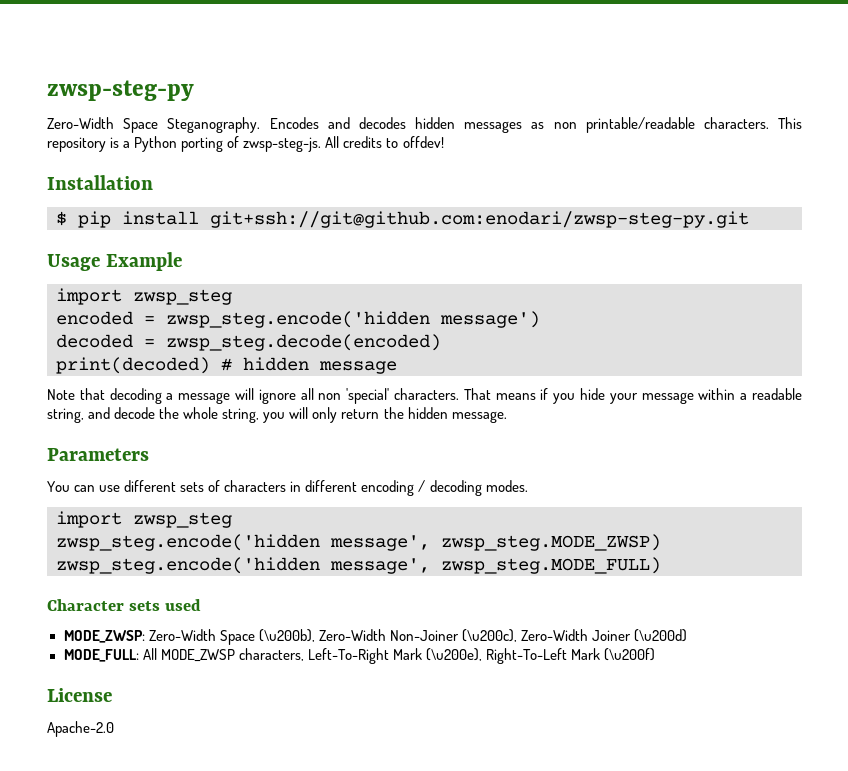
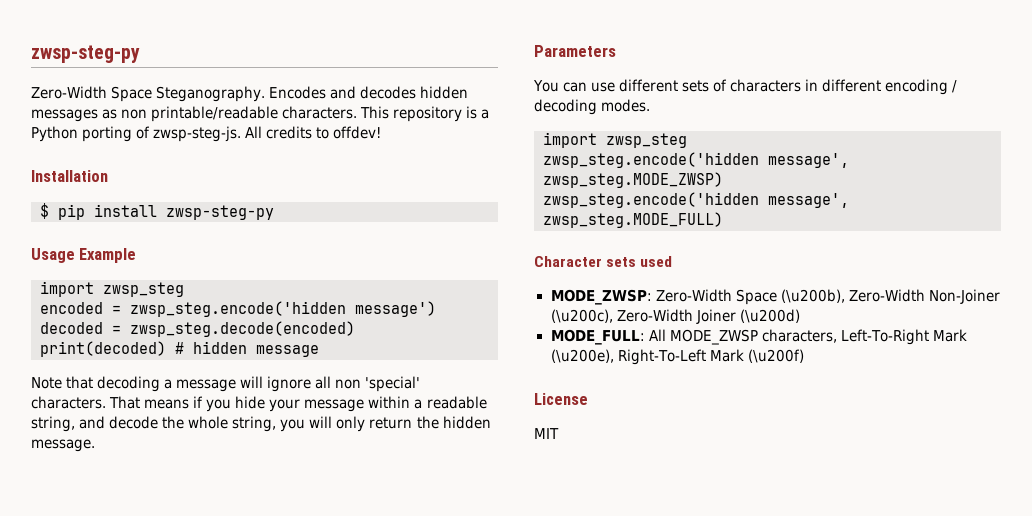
- $ pip install git+ssh://git@github.com:enodari/zwsp-steg-py.git
+ $ pip install zwsp-steg-py
- Apache-2.0
+ MIT

